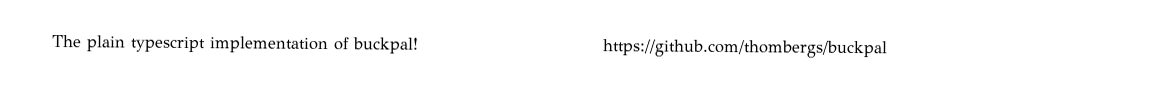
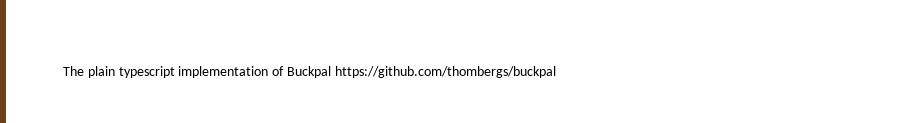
- The plain typescript implementation of buckpal! https://github.com/thombergs/buckpal
+ The plain typescript implementation of Buckpal https://github.com/thombergs/buckpal

